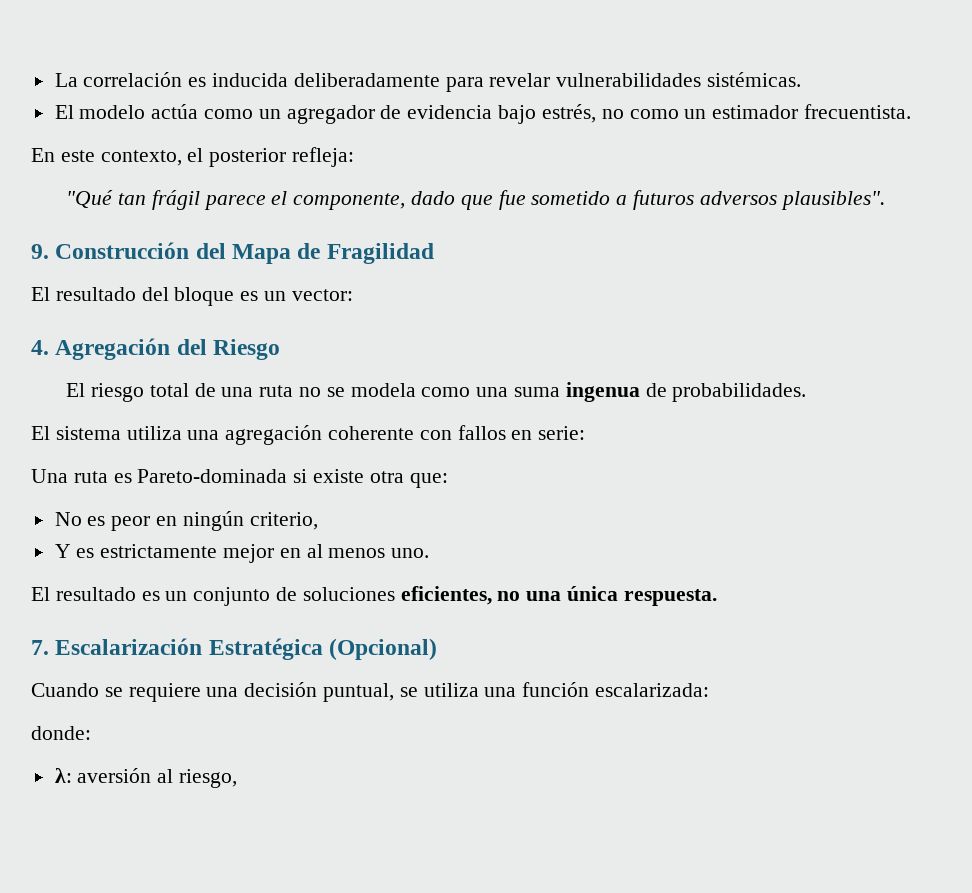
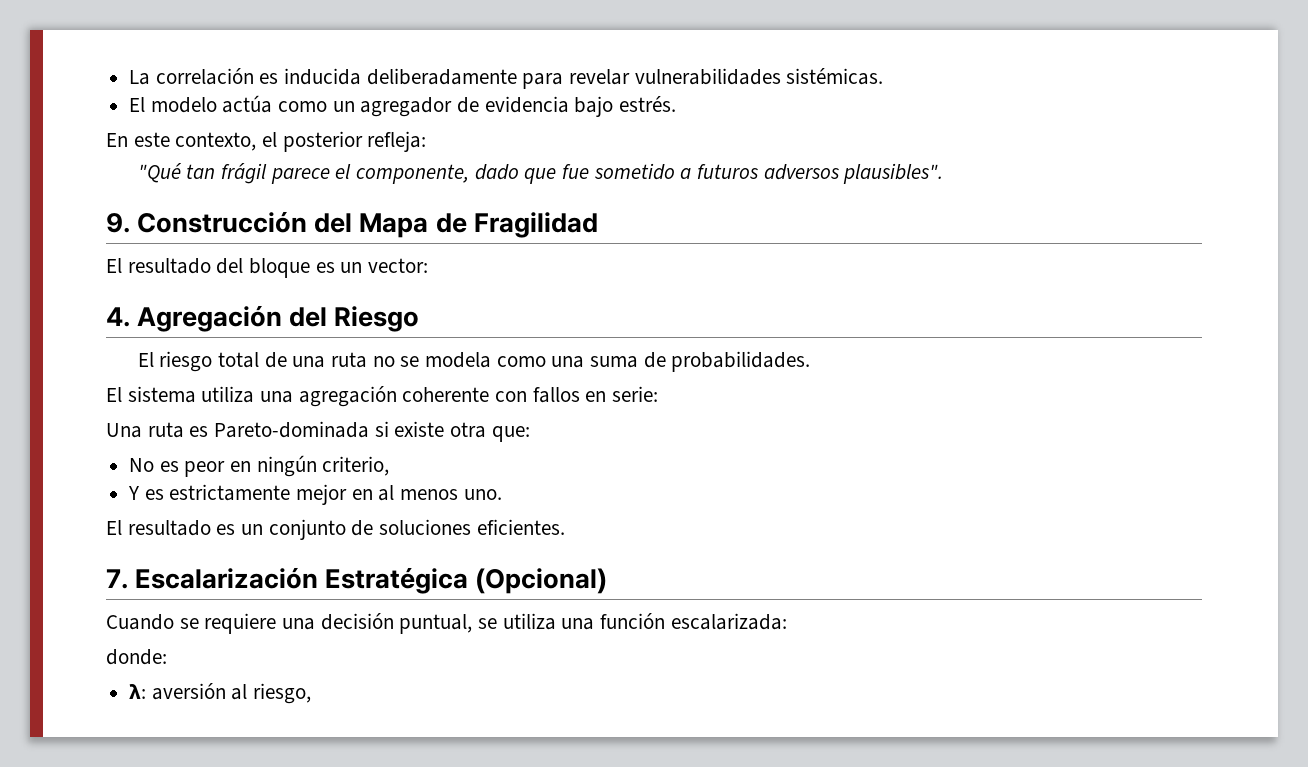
- El modelo actúa como un agregador de evidencia bajo estrés, no como un estimador frecuentista.
+ El modelo actúa como un agregador de evidencia bajo estrés.
- El riesgo total de una ruta no se modela como una suma ingenua de probabilidades.
+ El riesgo total de una ruta no se modela como una suma de probabilidades.
- El resultado es un conjunto de soluciones eficientes, no una única respuesta.
+ El resultado es un conjunto de soluciones eficientes.

